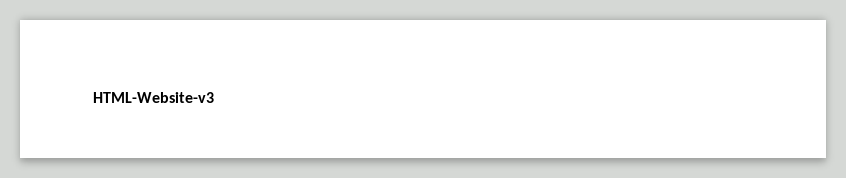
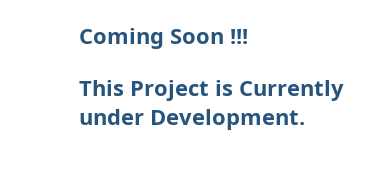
- HTML-Website-v3
+ Coming Soon !!!
+ This Project is Currently under Development.

